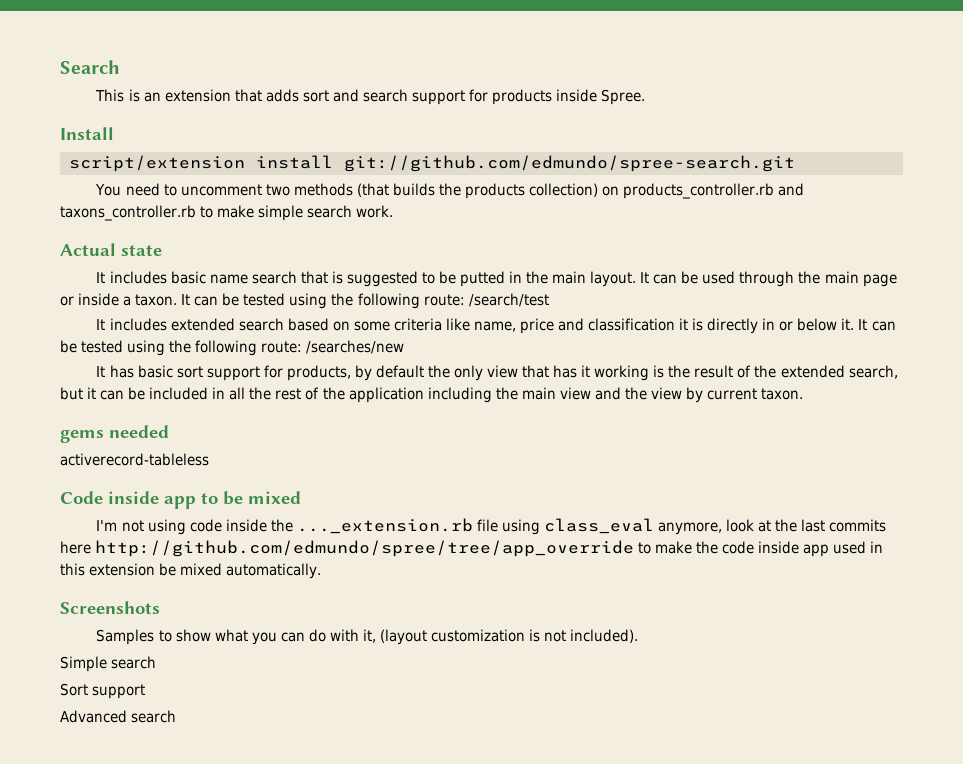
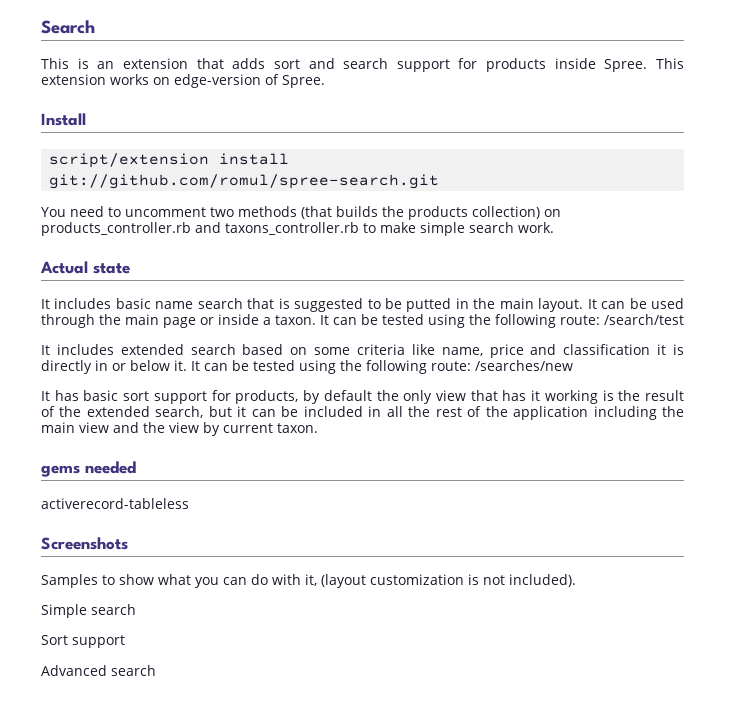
+ This extension works on edge-version of Spree.
- script/extension install git://github.com/edmundo/spree-search.git
+ script/extension install git://github.com/romul/spree-search.git
- Code inside app to be mixed
- I'm not using code inside the ..._extension.rb file using class_eval anymore, look at the last commits here http://github.com/edmundo/spree/tree/app_override to make the code inside app used in this extension be mixed automatically.

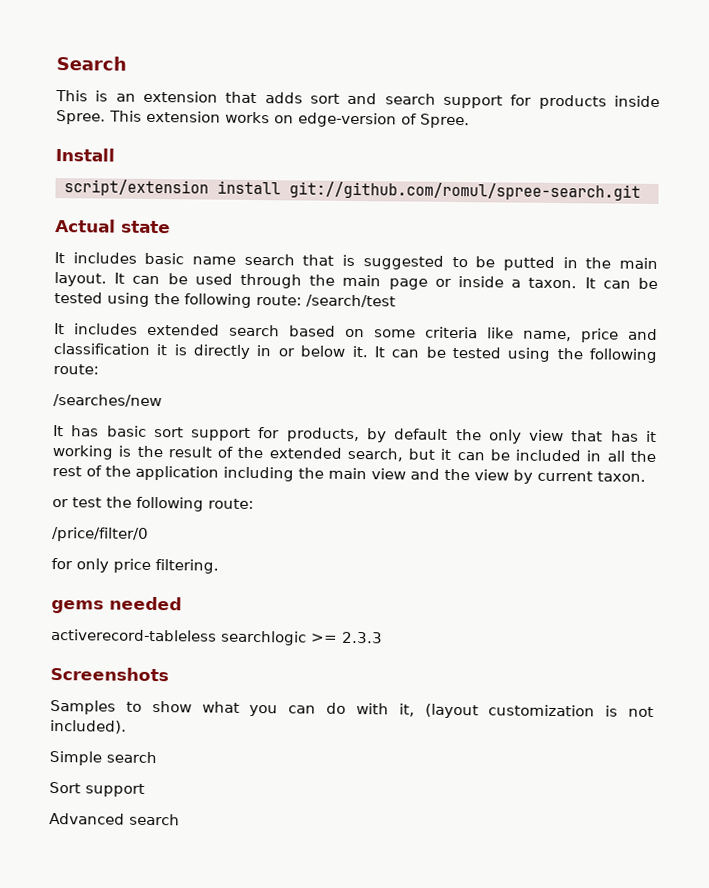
- You need to uncomment two methods (that builds the products collection) on products_controller.rb and taxons_controller.rb to make simple search work.
- It includes extended search based on some criteria like name, price and classification it is directly in or below it. It can be tested using the following route: /searches/new
+ It includes extended search based on some criteria like name, price and classification it is directly in or below it. It can be tested using the following route:
+ /searches/new
+ or test the following route:
+ /price/filter/0
+ for only price filtering.
- activerecord-tableless
+ activerecord-tableless searchlogic >= 2.3.3

